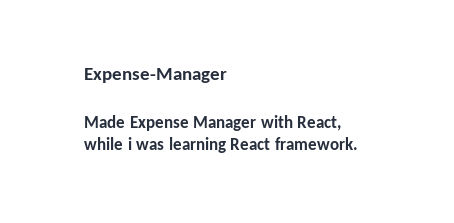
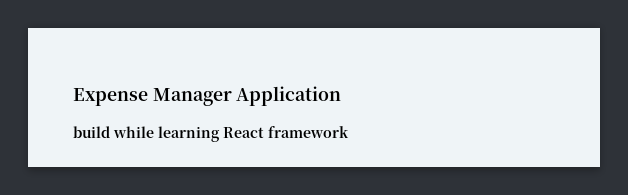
- Expense-Manager
- Made Expense Manager with React, while i was learning React framework.
+ Expense Manager Application
+ build while learning React framework

